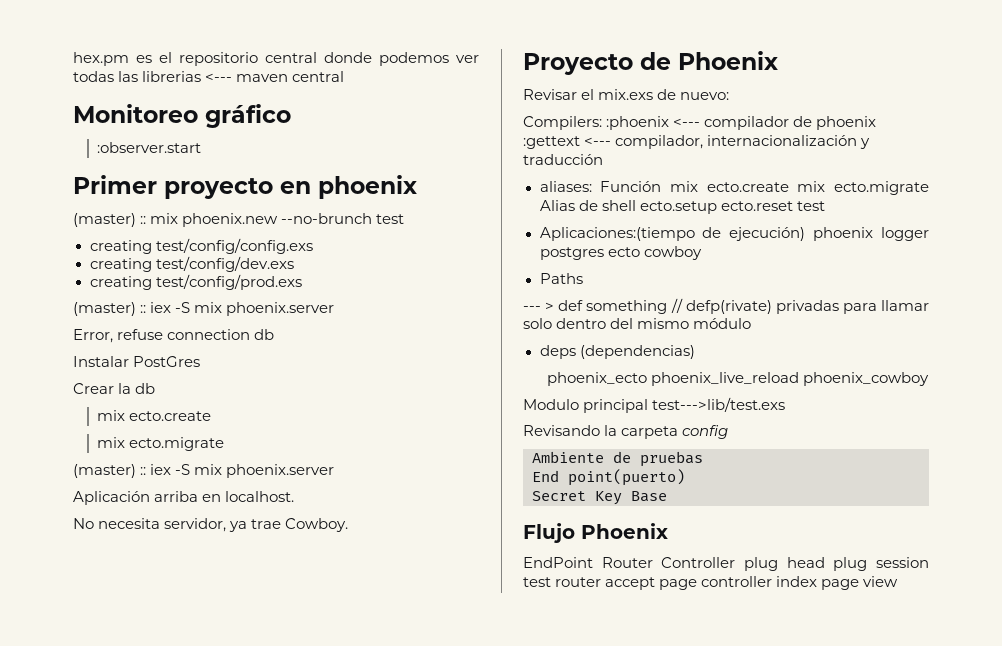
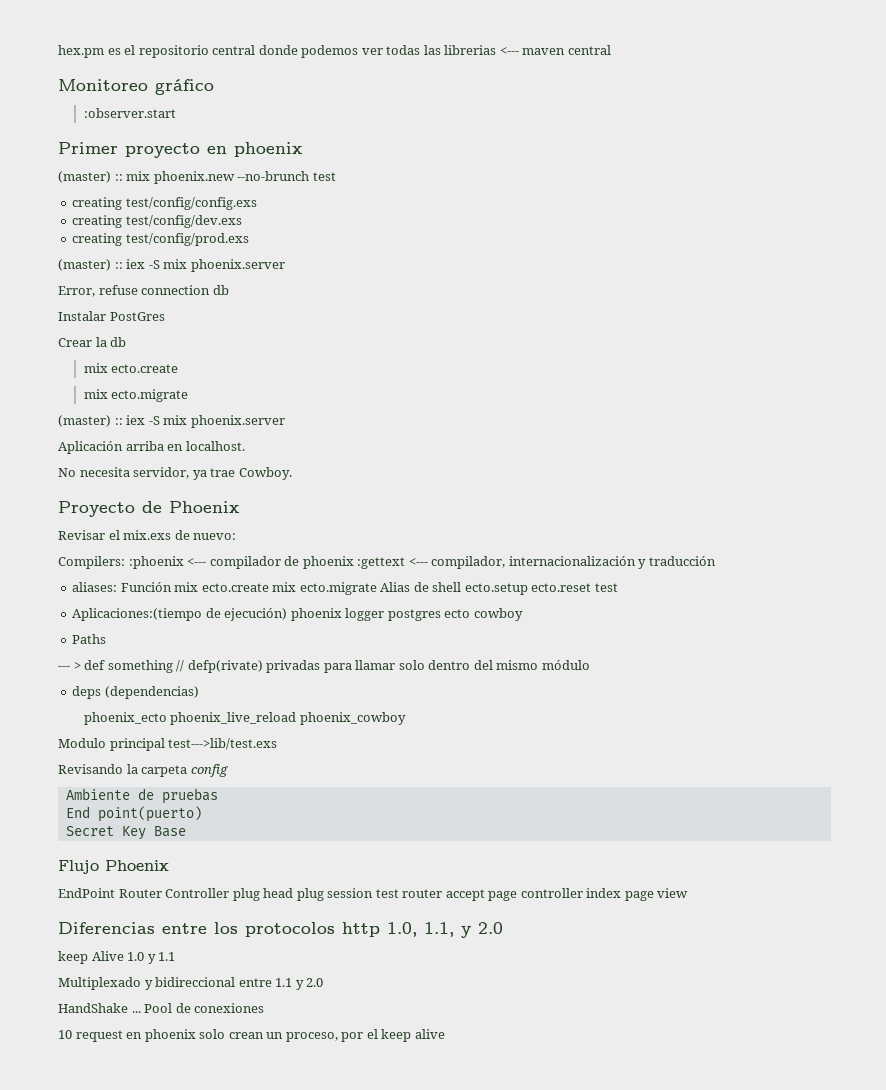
+ Diferencias entre los protocolos http 1.0, 1.1, y 2.0
+ keep Alive 1.0 y 1.1
+ Multiplexado y bidireccional entre 1.1 y 2.0
+ HandShake ... Pool de conexiones
+ 10 request en phoenix solo crean un proceso, por el keep alive

